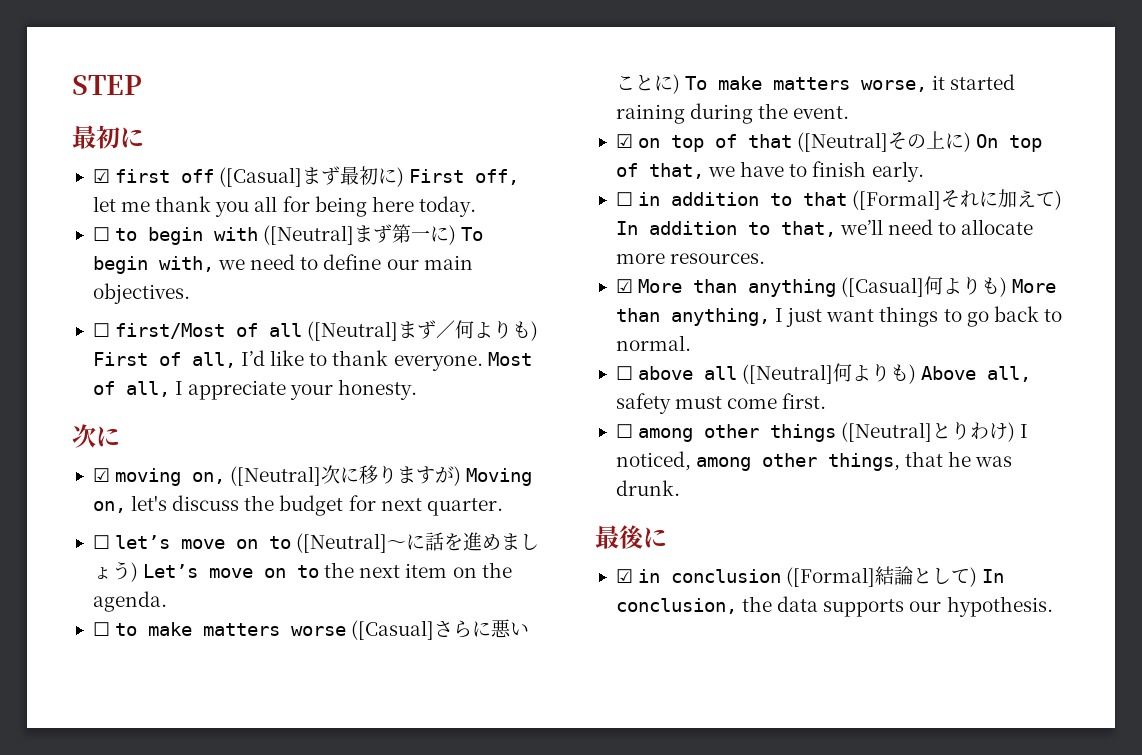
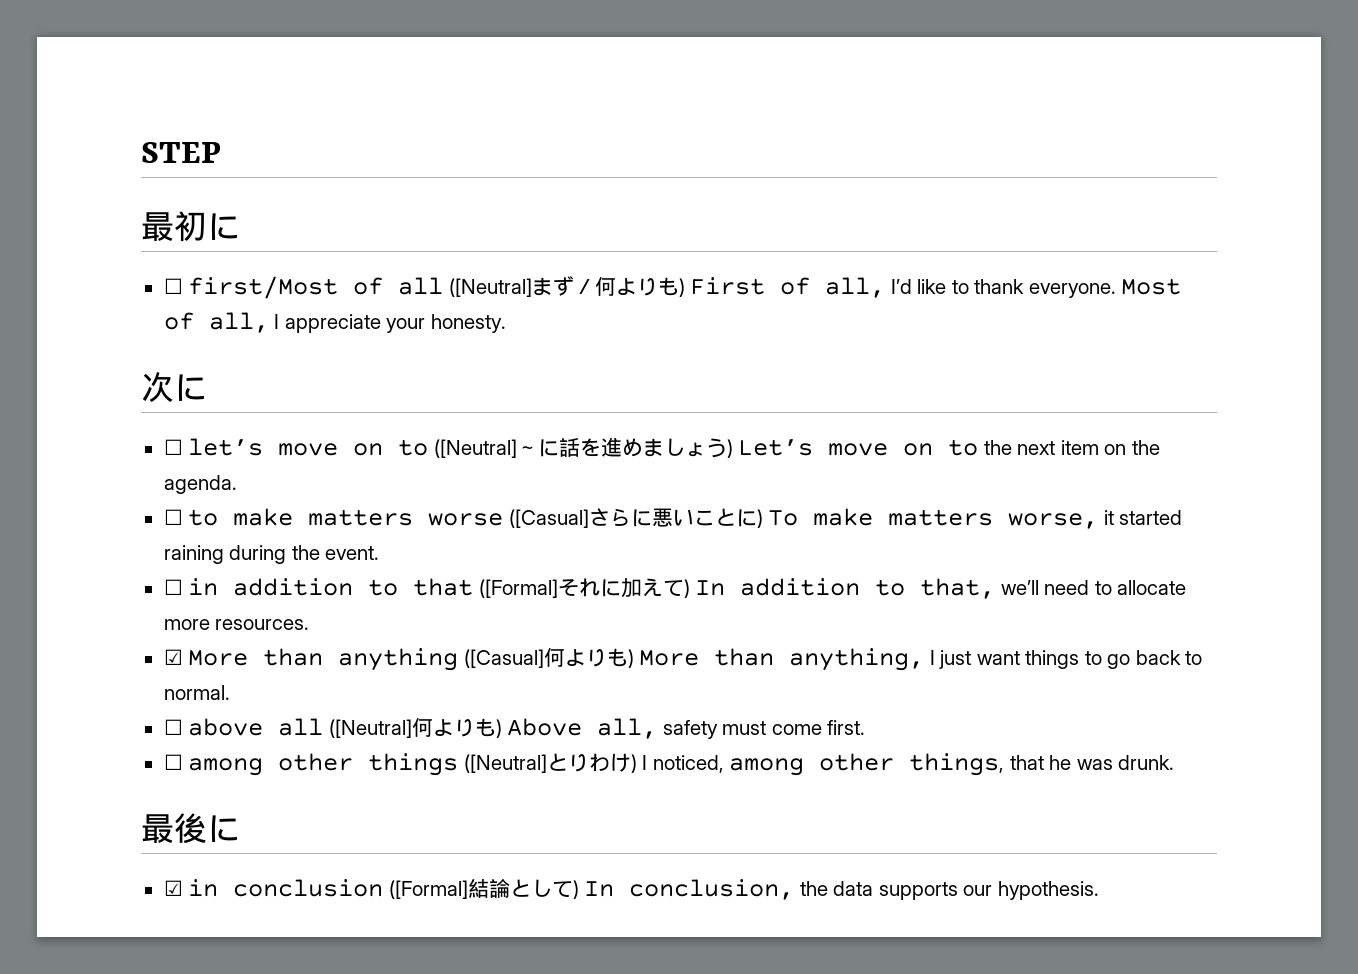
- ☑ first off ([Casual]まず最初に) First off, let me thank you all for being here today.
- ☐ to begin with ([Neutral]まず第一に) To begin with, we need to define our main objectives.
- ☑ moving on, ([Neutral]次に移りますが) Moving on, let's discuss the budget for next quarter.
- ☑ on top of that ([Neutral]その上に) On top of that, we have to finish early.

